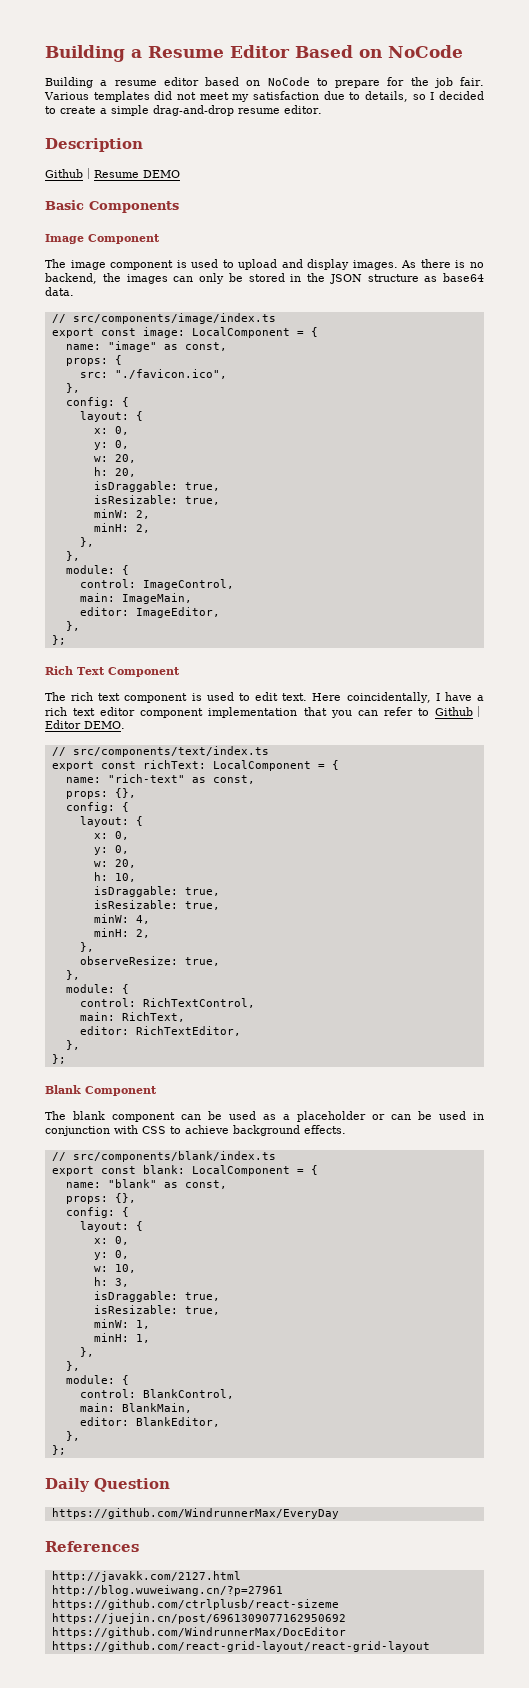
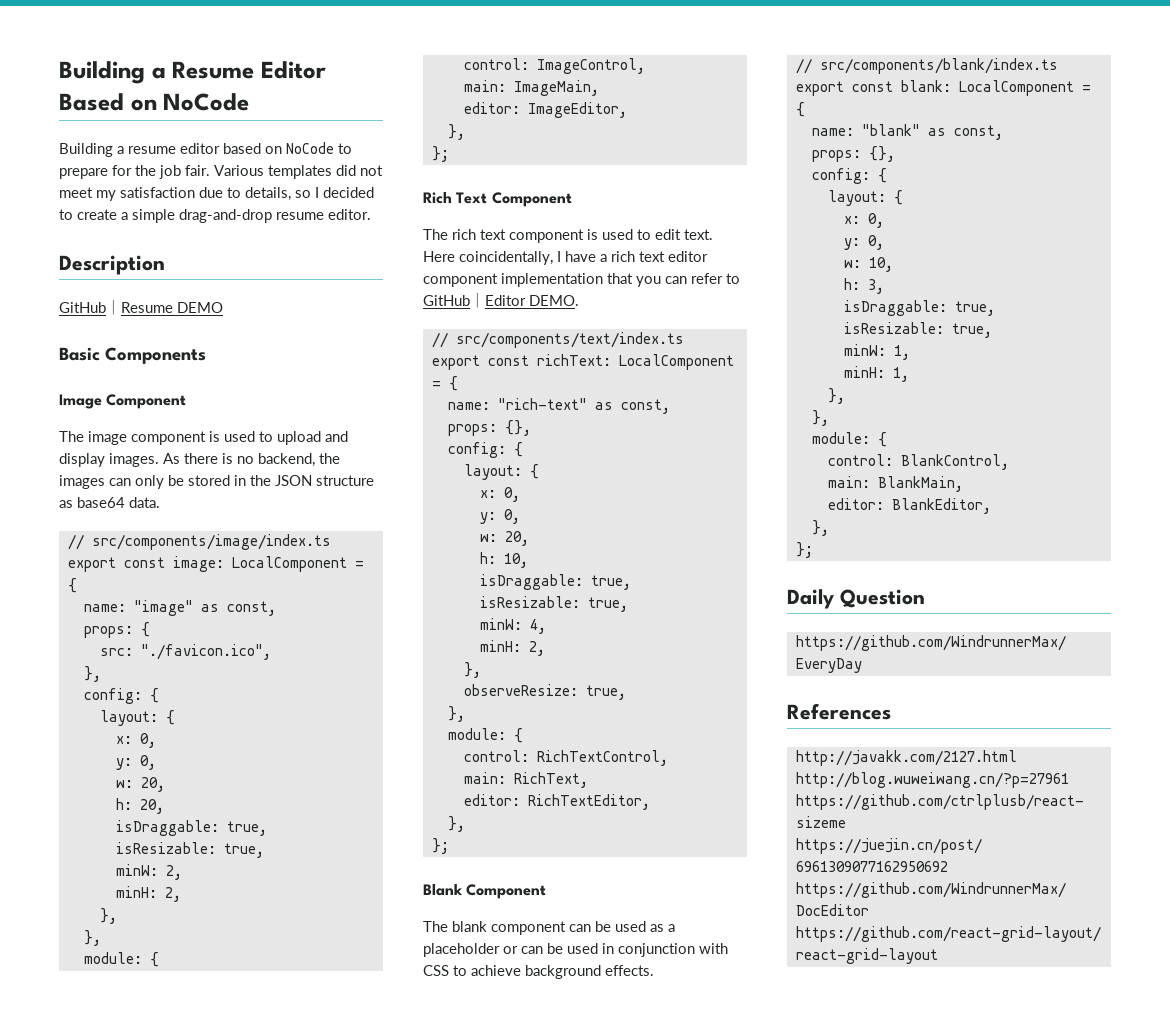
- Github｜Resume DEMO
+ GitHub｜Resume DEMO
- Here coincidentally, I have a rich text editor component implementation that you can refer to Github｜Editor DEMO.
+ Here coincidentally, I have a rich text editor component implementation that you can refer to GitHub｜Editor DEMO.

